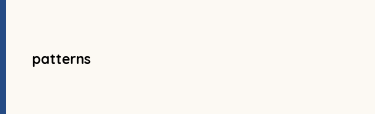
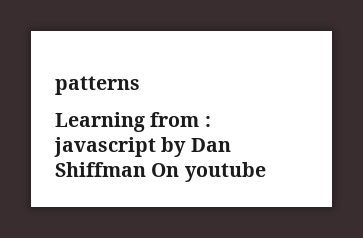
+ Learning from : javascript by Dan Shiffman On youtube

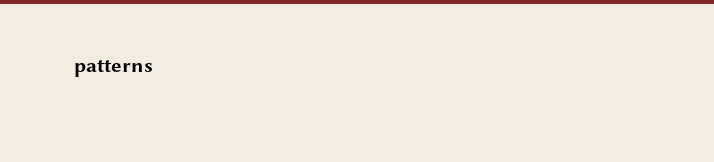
- Learning from : javascript by Dan Shiffman On youtube

